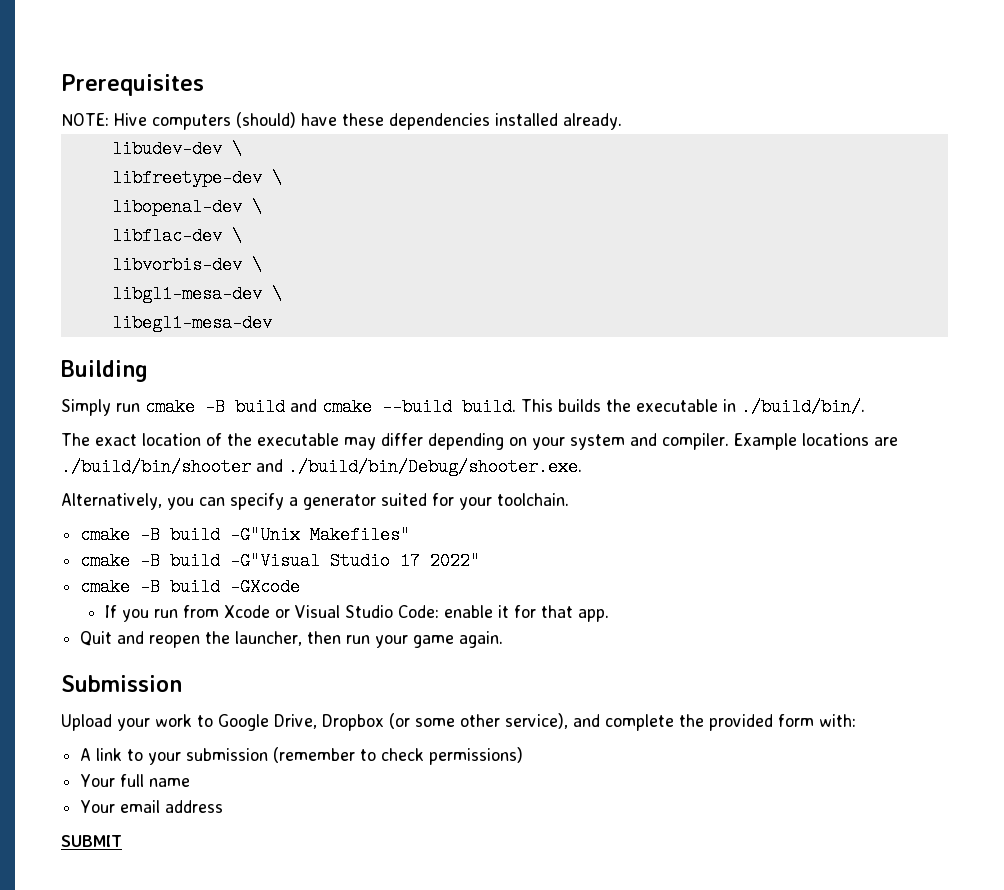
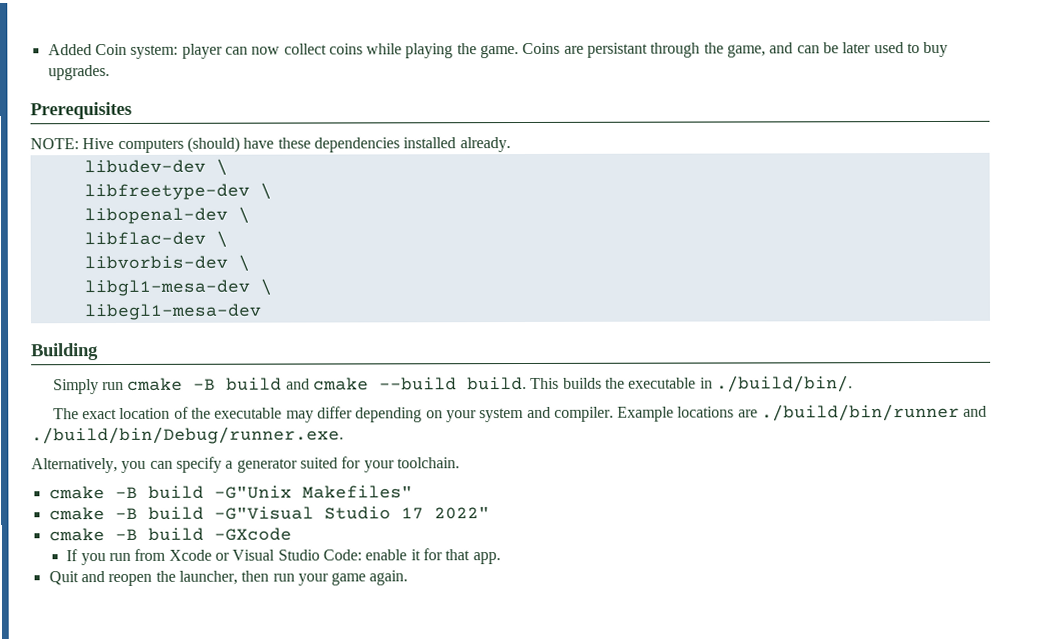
+ Added Coin system: player can now collect coins while playing the game. Coins are persistant through the game, and can be later used to buy upgrades.
- Example locations are ./build/bin/shooter and ./build/bin/Debug/shooter.exe.
+ Example locations are ./build/bin/runner and ./build/bin/Debug/runner.exe.
- Submission
- Upload your work to Google Drive, Dropbox (or some other service), and complete the provided form with:
- A link to your submission (remember to check permissions)
- Your full name
- Your email address
- SUBMIT

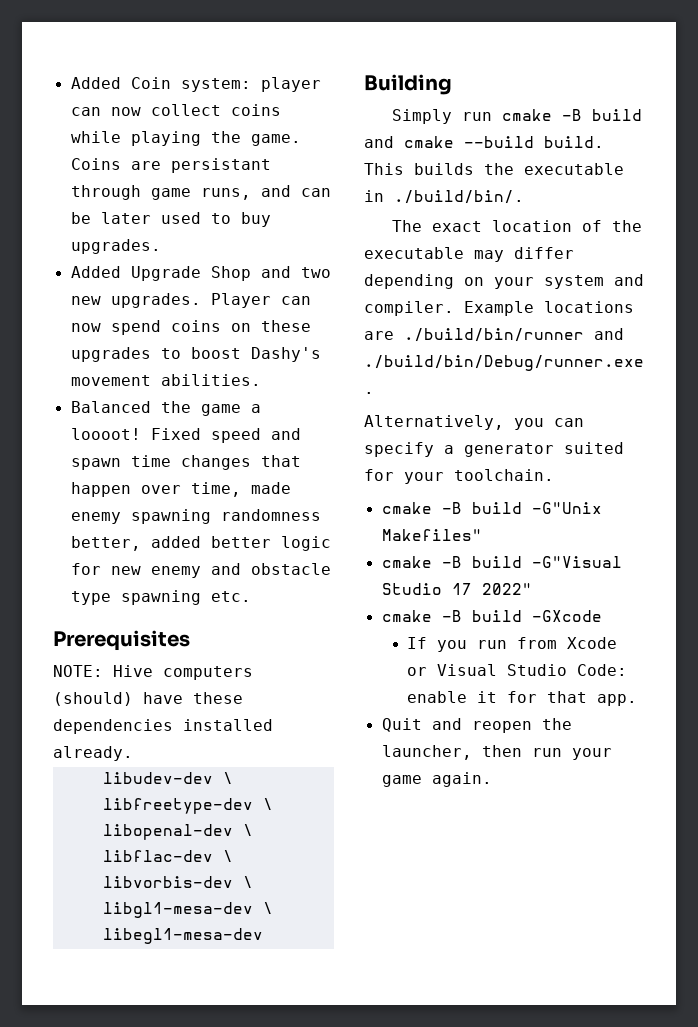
- Coins are persistant through the game, and can be later used to buy upgrades.
+ Coins are persistant through game runs, and can be later used to buy upgrades.
+ Added Upgrade Shop and two new upgrades. Player can now spend coins on these upgrades to boost Dashy's movement abilities.
+ Balanced the game a loooot! Fixed speed and spawn time changes that happen over time, made enemy spawning randomness better, added better logic for new enemy and obstacle type spawning etc.

